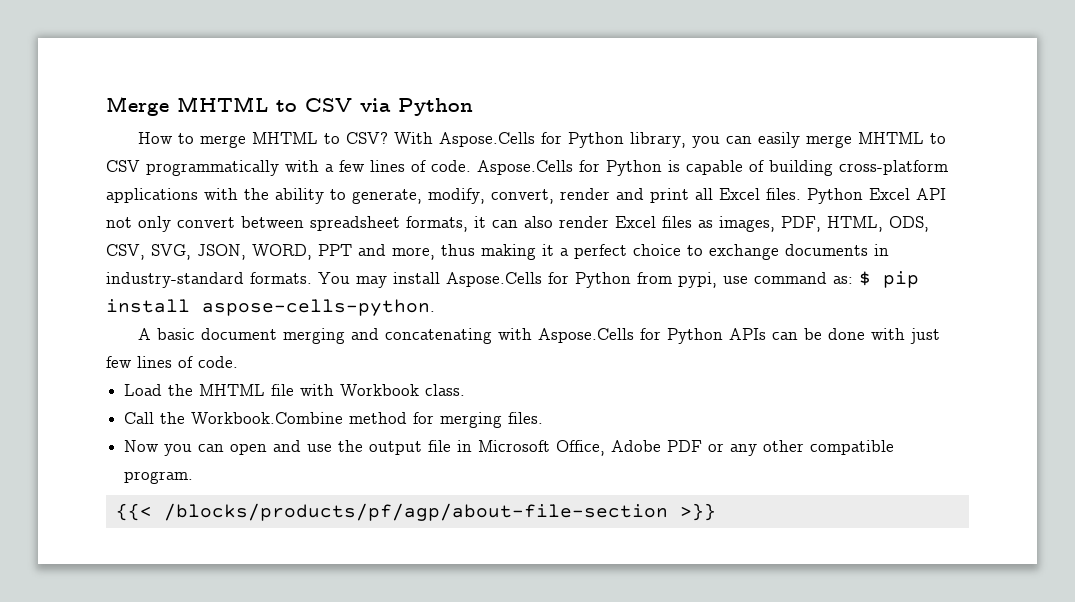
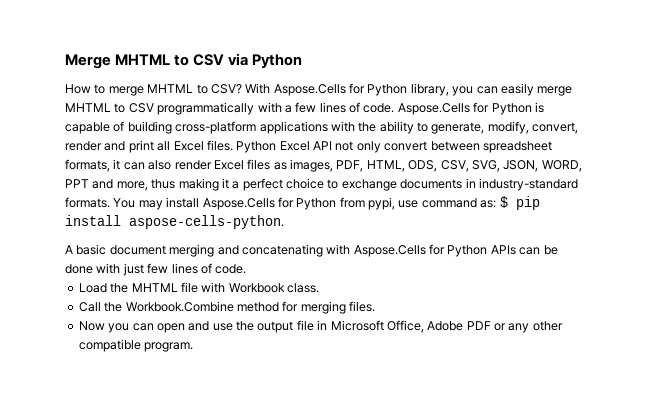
- {{< /blocks/products/pf/agp/about-file-section >}}

